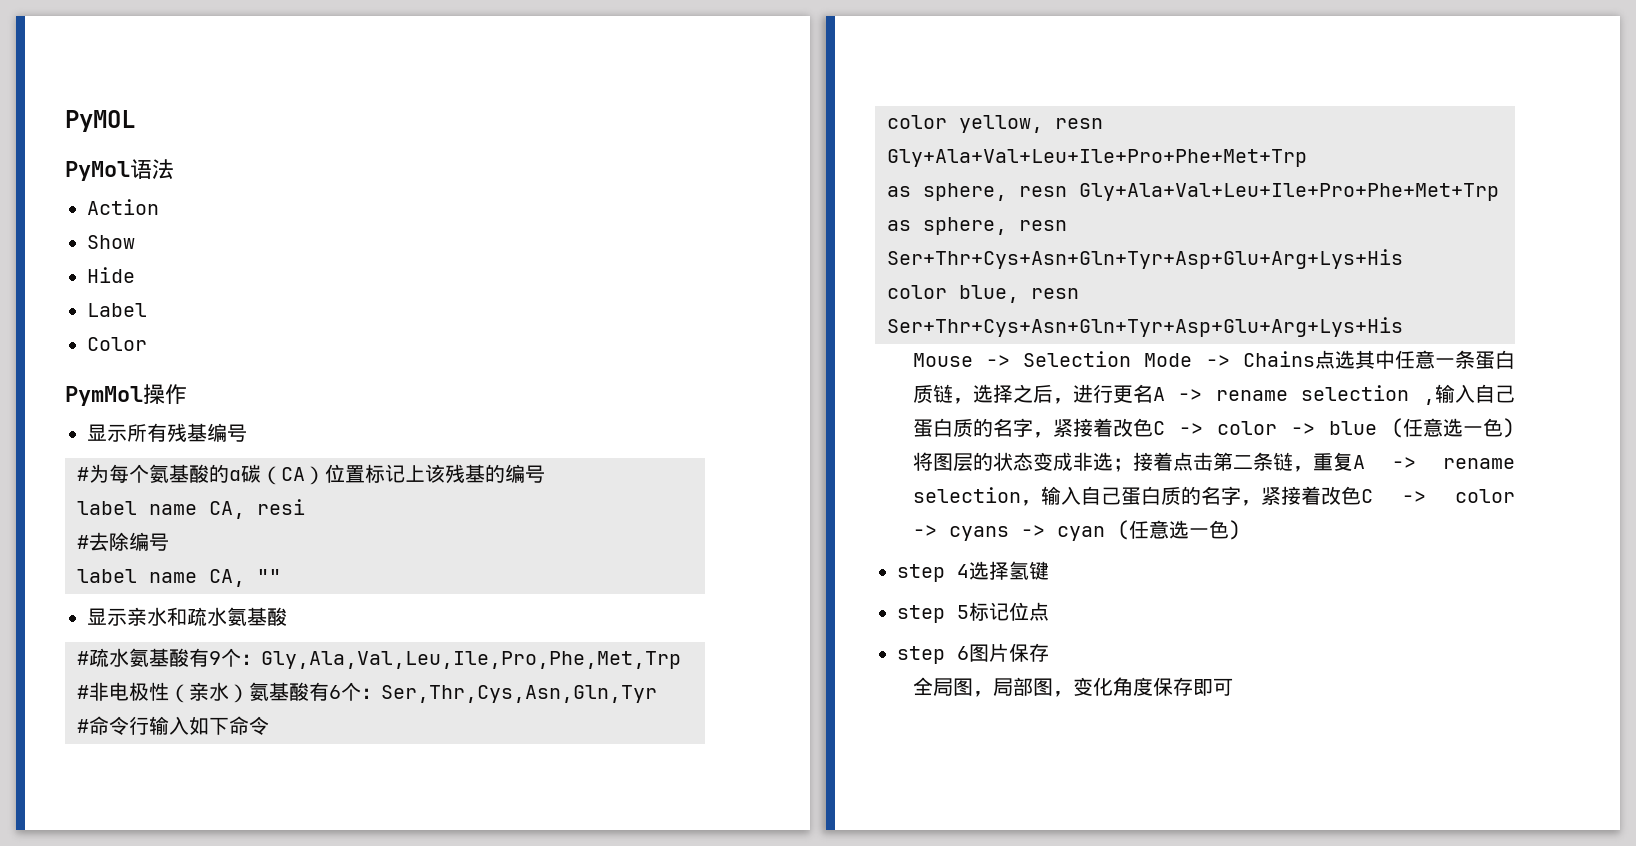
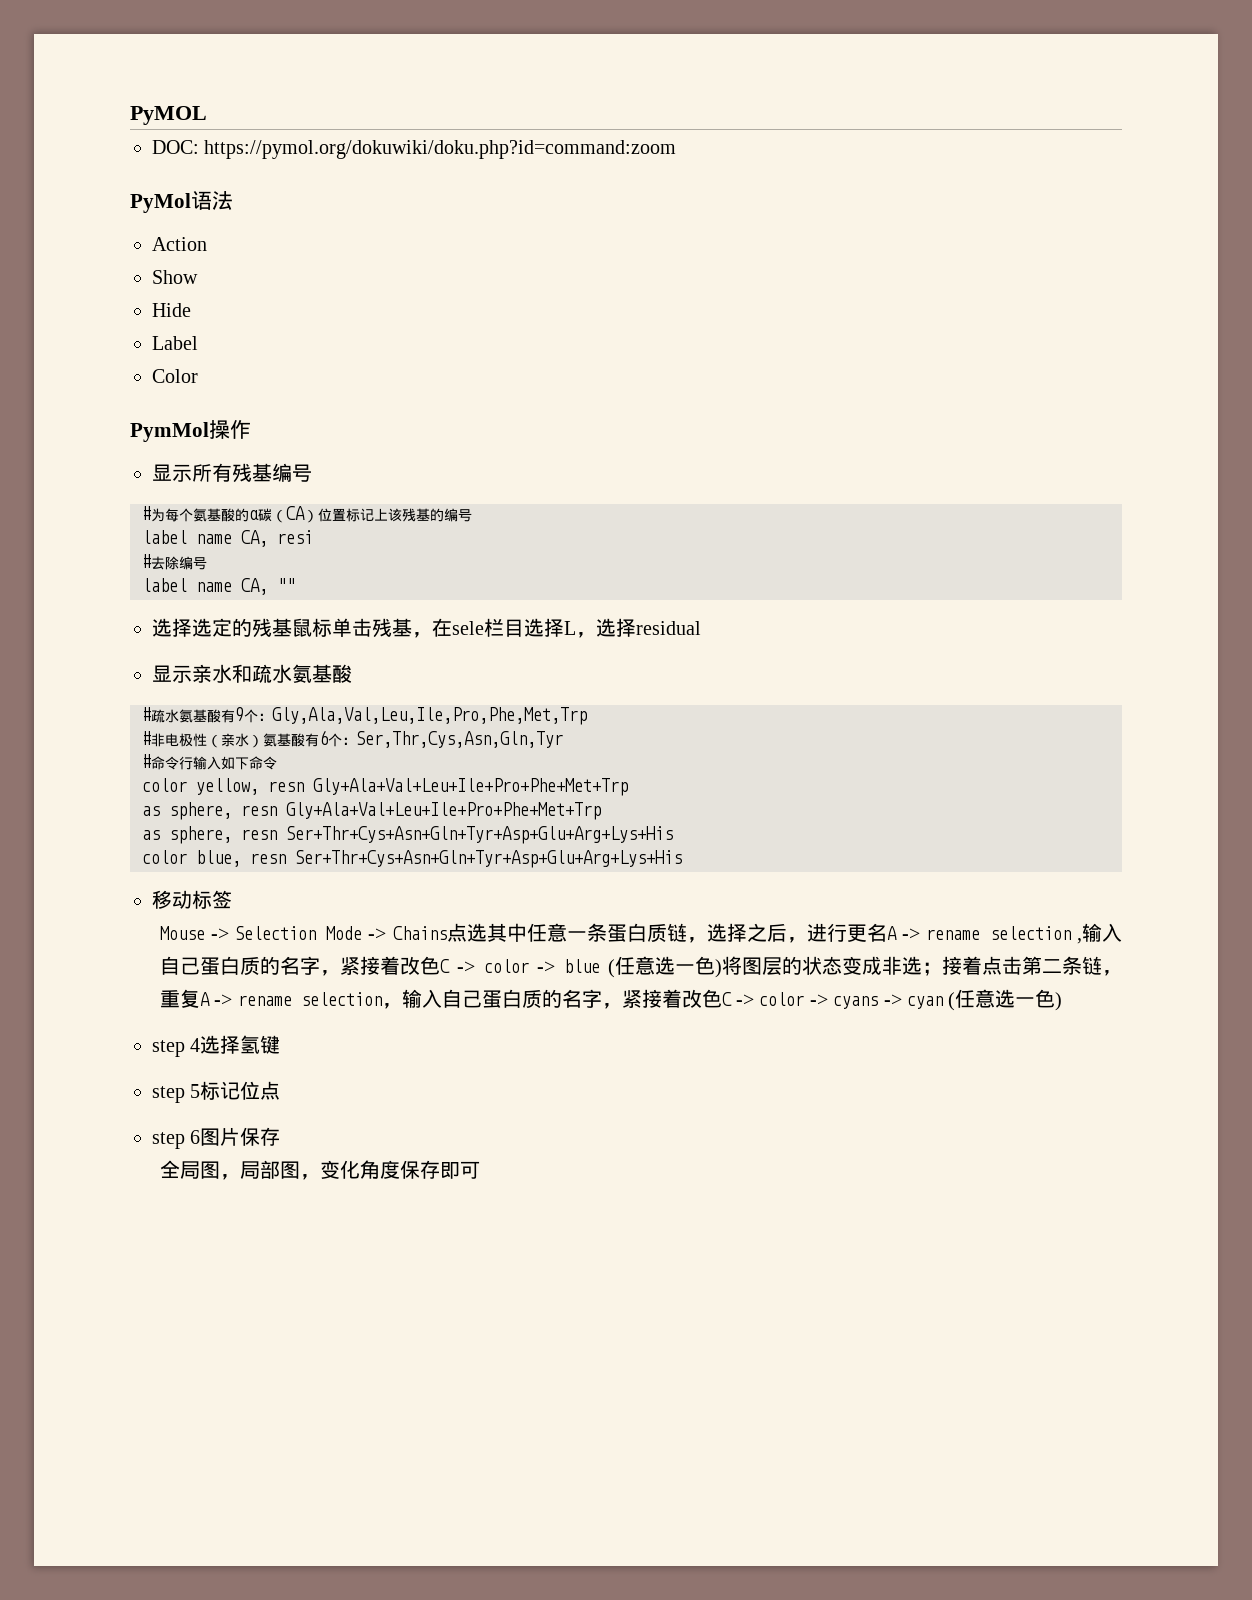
+ DOC: https://pymol.org/dokuwiki/doku.php?id=command:zoom
+ 选择选定的残基鼠标单击残基，在sele栏目选择L，选择residual
+ 移动标签

